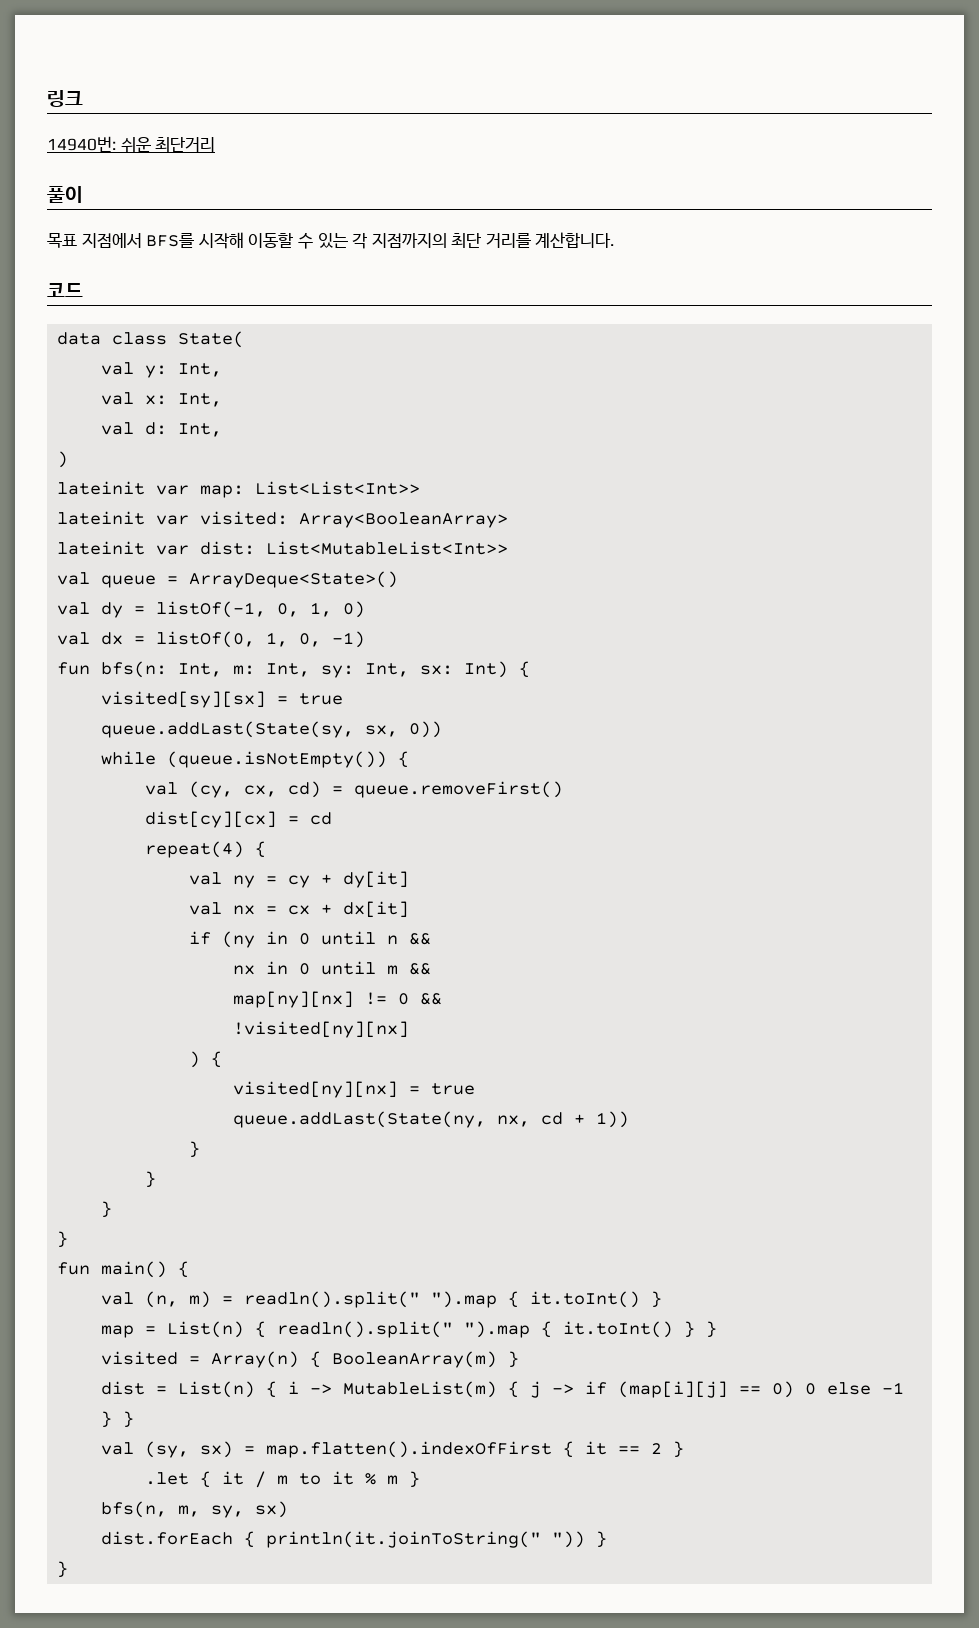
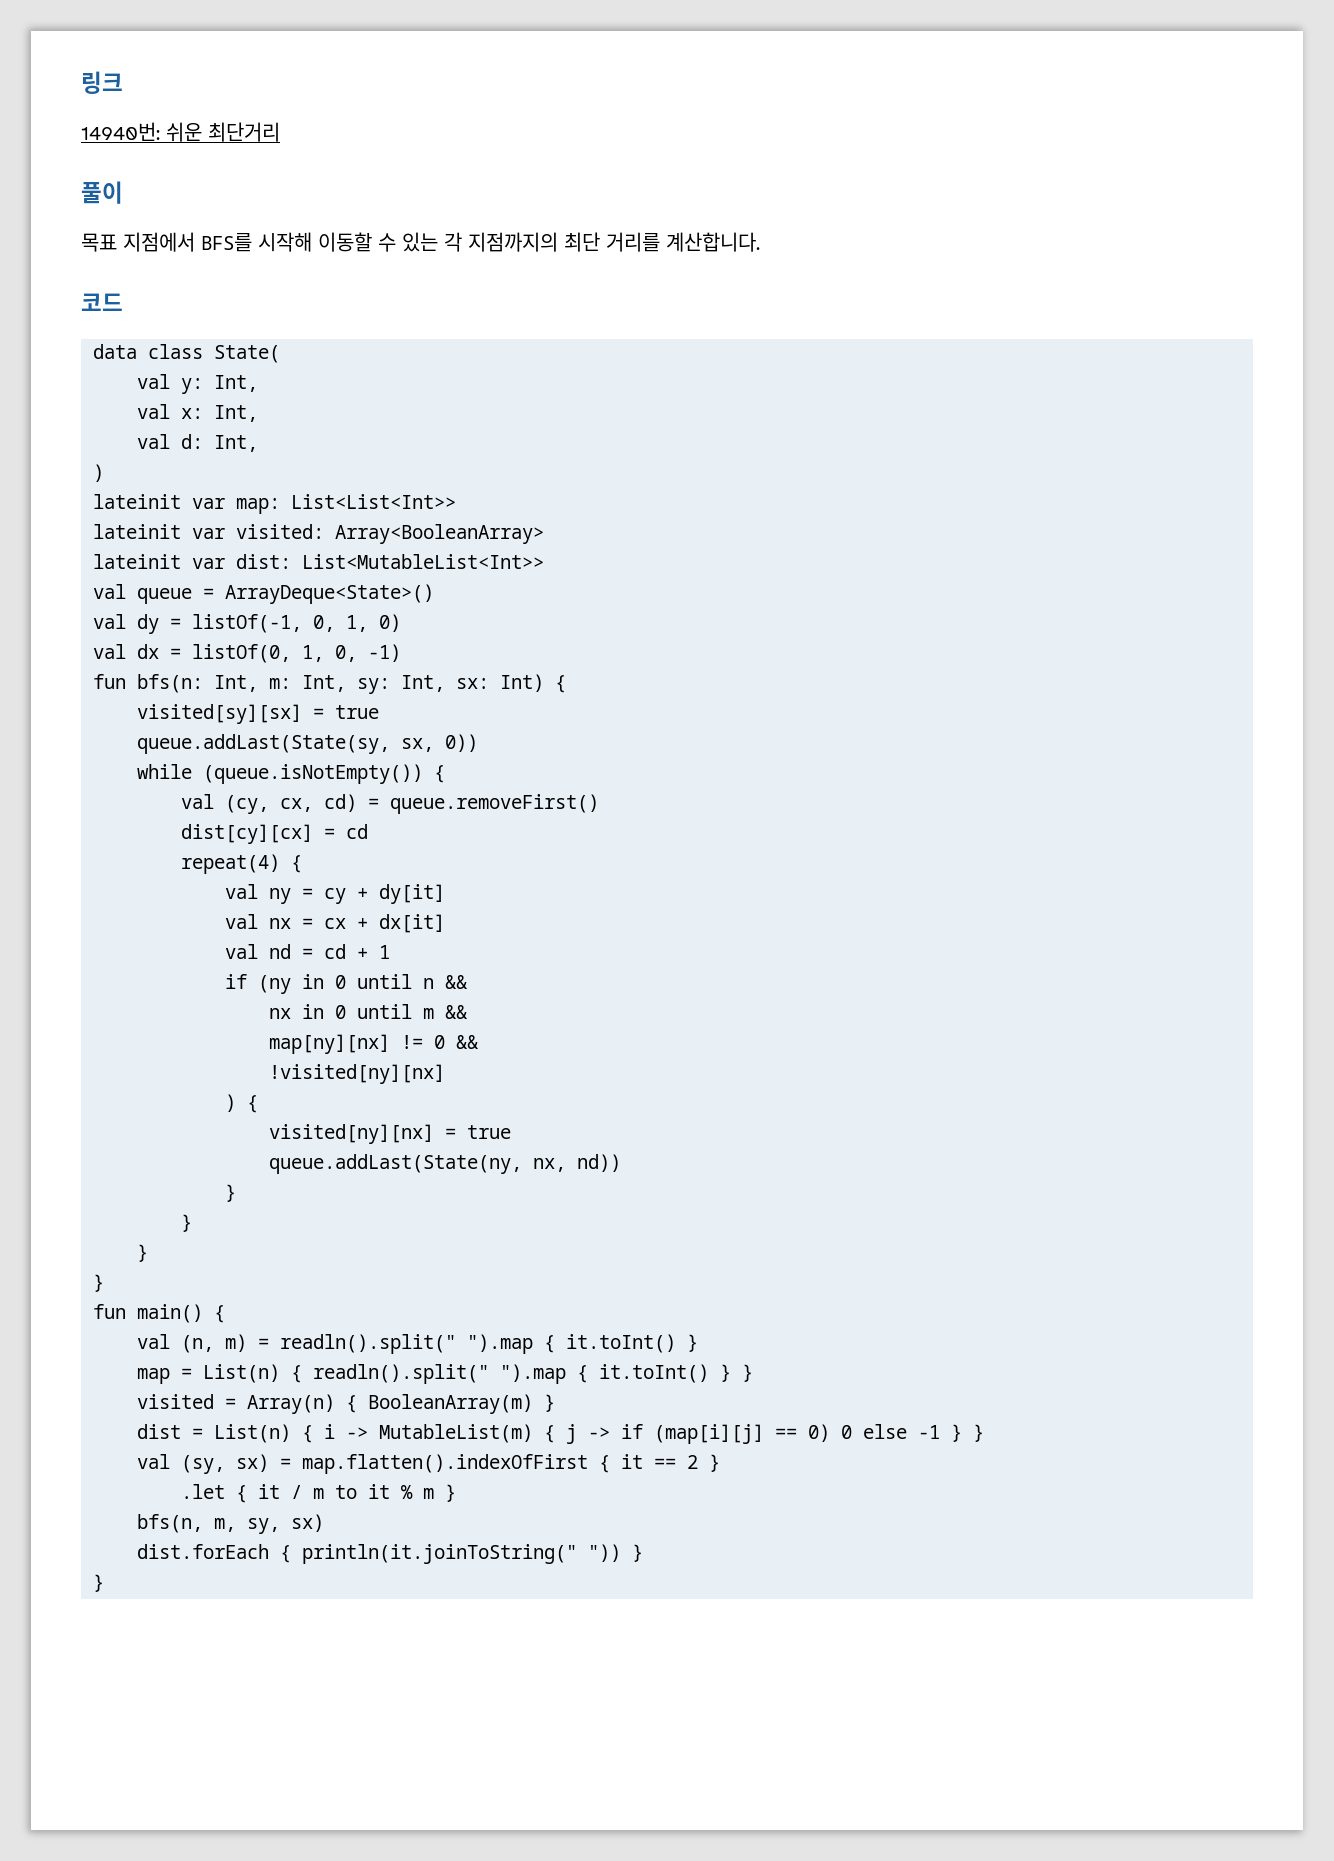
+ val nd = cd + 1
- queue.addLast(State(ny, nx, cd + 1))
+ queue.addLast(State(ny, nx, nd))

